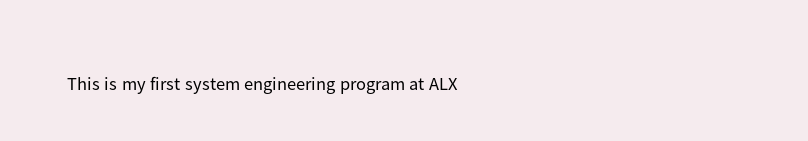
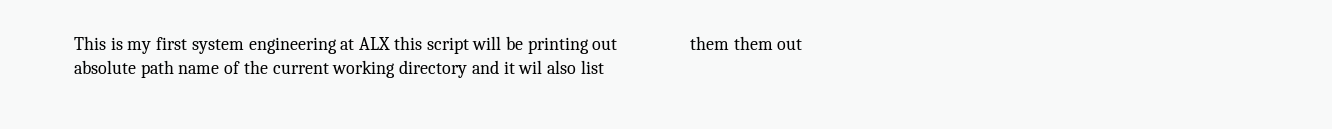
- This is my first system engineering program at ALX
+ This is my first system engineering at ALX this script will be printing out absolute path name of the current working directory and it wil also list them them out

